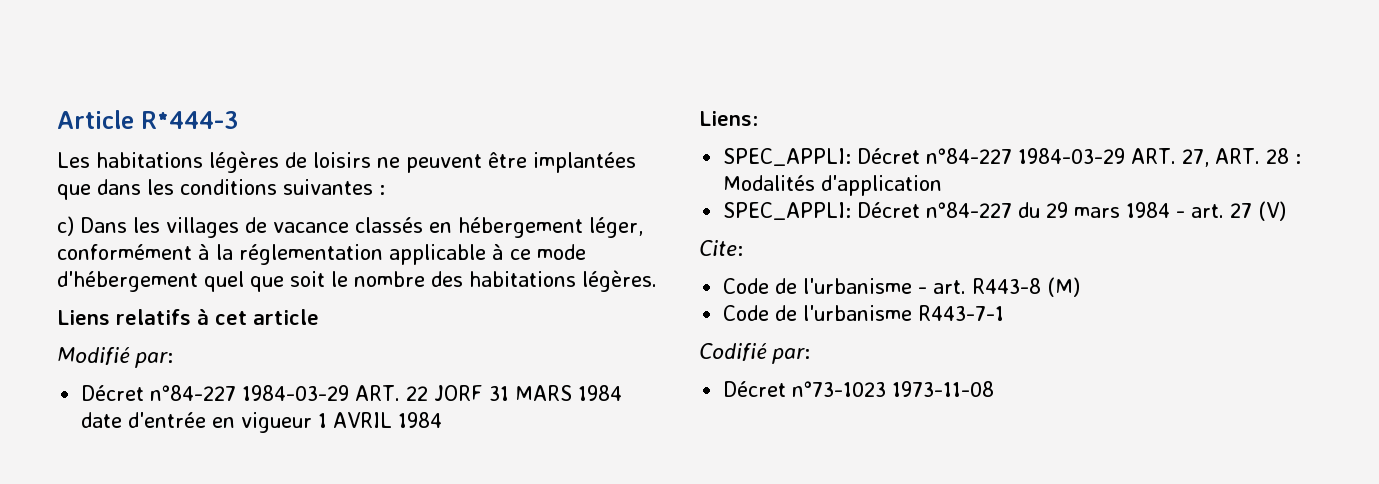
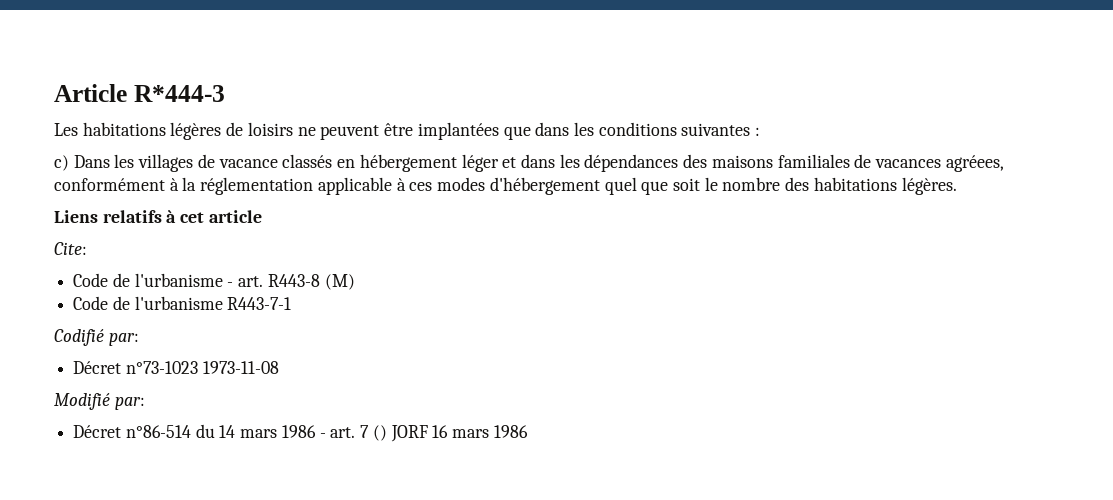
- c) Dans les villages de vacance classés en hébergement léger, conformément à la réglementation applicable à ce mode d'hébergement quel que soit le nombre des habitations légères.
+ c) Dans les villages de vacance classés en hébergement léger et dans les dépendances des maisons familiales de vacances agréees, conformément à la réglementation applicable à ces modes d'hébergement quel que soit le nombre des habitations légères.
- Modifié par:
- Décret n°84-227 1984-03-29 ART. 22 JORF 31 MARS 1984 date d'entrée en vigueur 1 AVRIL 1984
- Liens:
- SPEC_APPLI: Décret n°84-227 1984-03-29 ART. 27, ART. 28 : Modalités d'application
- SPEC_APPLI: Décret n°84-227 du 29 mars 1984 - art. 27 (V)
+ Modifié par:
+ Décret n°86-514 du 14 mars 1986 - art. 7 () JORF 16 mars 1986

